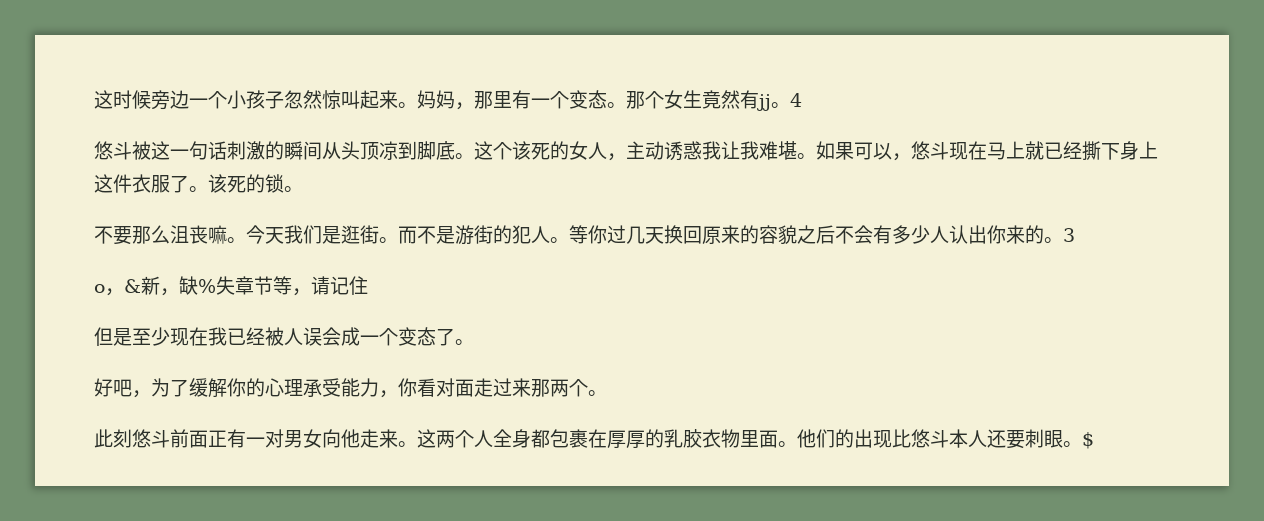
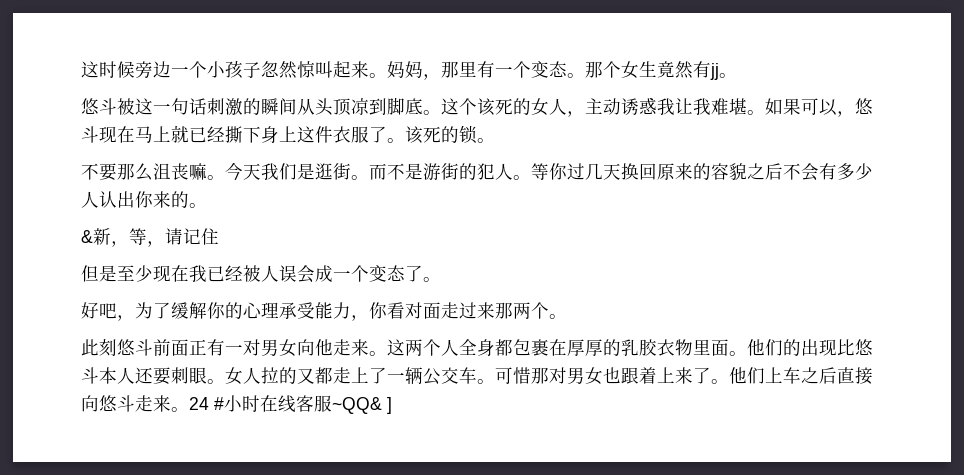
- 4
- 等你过几天换回原来的容貌之后不会有多少人认出你来的。3
- o，&新，缺%失章节等，请记住
+ 等你过几天换回原来的容貌之后不会有多少人认出你来的。
+ &新，等，请记住
- $
+ 女人拉的又都走上了一辆公交车。可惜那对男女也跟着上来了。他们上车之后直接向悠斗走来。24 #小时在线客服~QQ& ]

